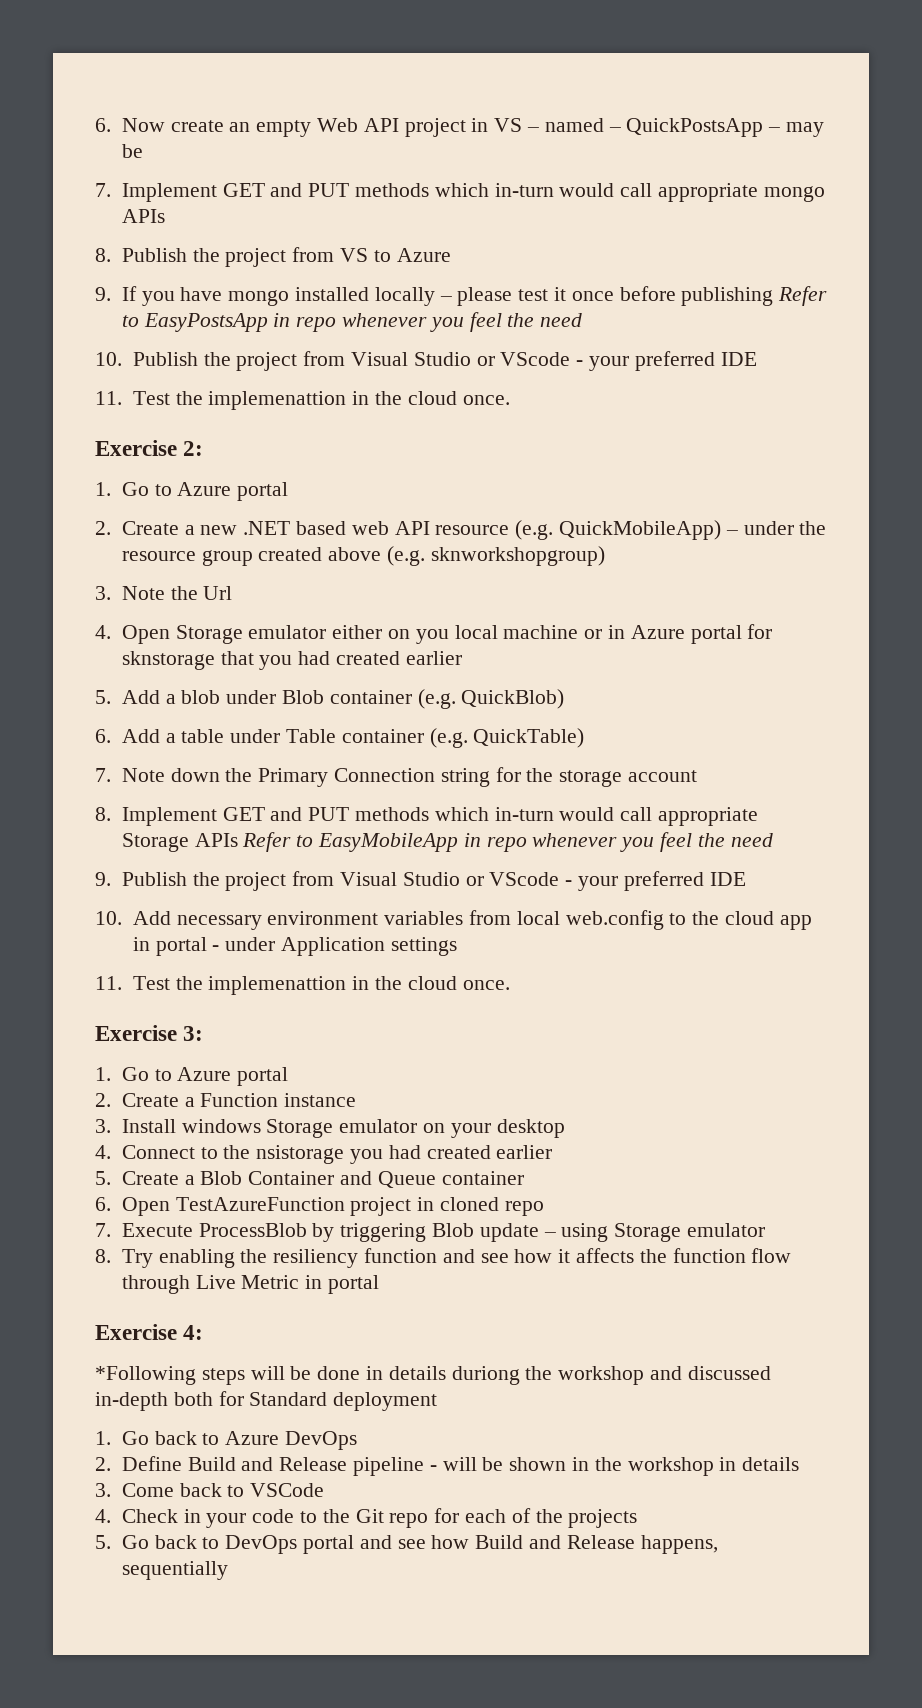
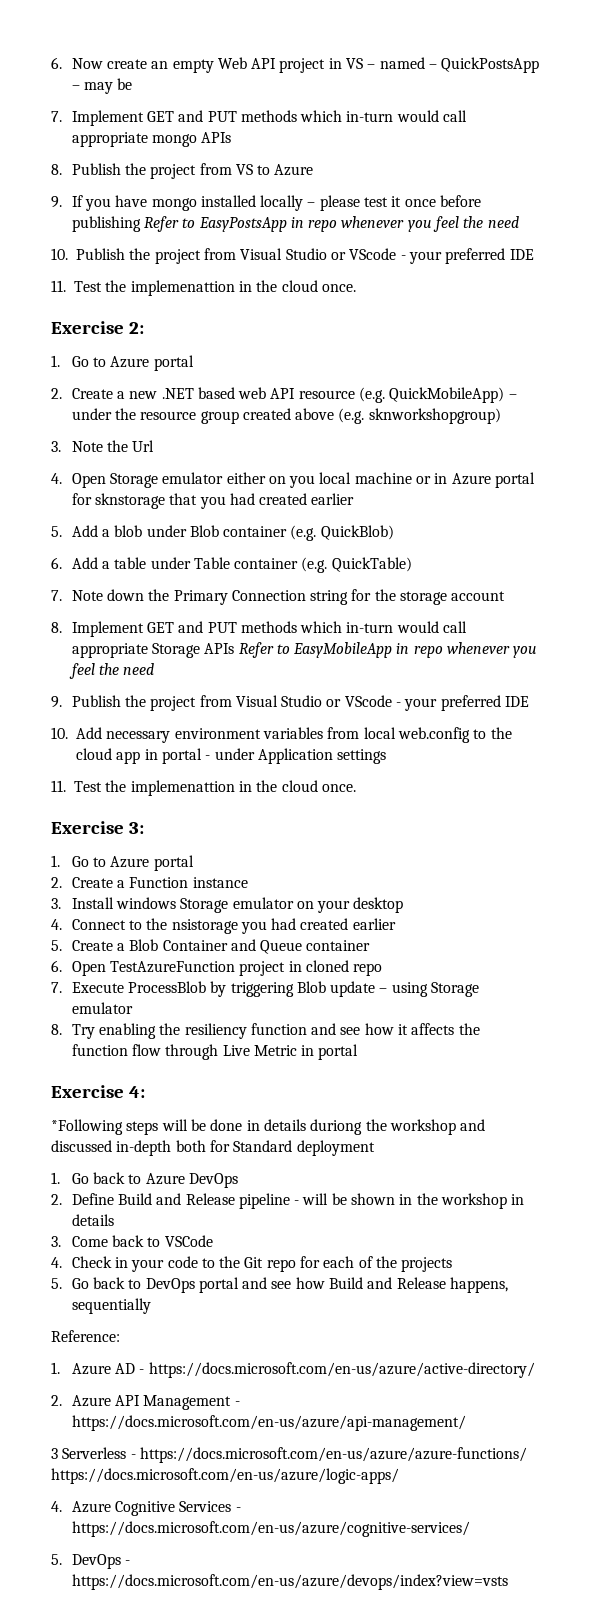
+ Reference:
+ 1. Azure AD - https://docs.microsoft.com/en-us/azure/active-directory/
+ 2. Azure API Management - https://docs.microsoft.com/en-us/azure/api-management/
+ 3 Serverless - https://docs.microsoft.com/en-us/azure/azure-functions/ https://docs.microsoft.com/en-us/azure/logic-apps/
+ 4. Azure Cognitive Services - https://docs.microsoft.com/en-us/azure/cognitive-services/
+ 5. DevOps - https://docs.microsoft.com/en-us/azure/devops/index?view=vsts

